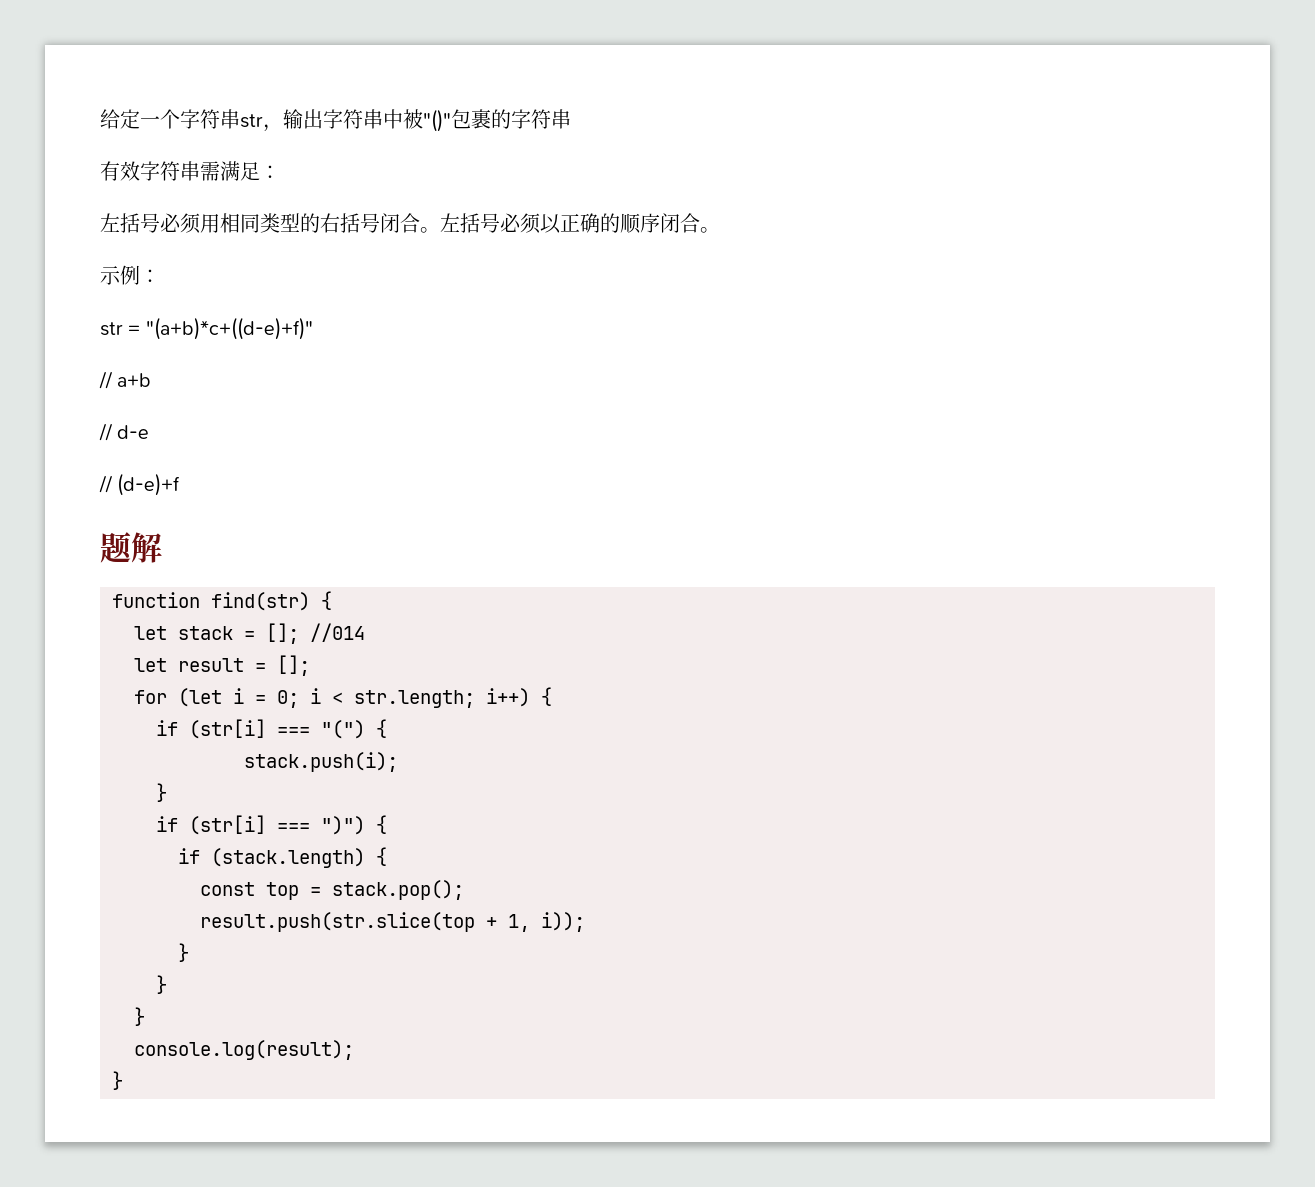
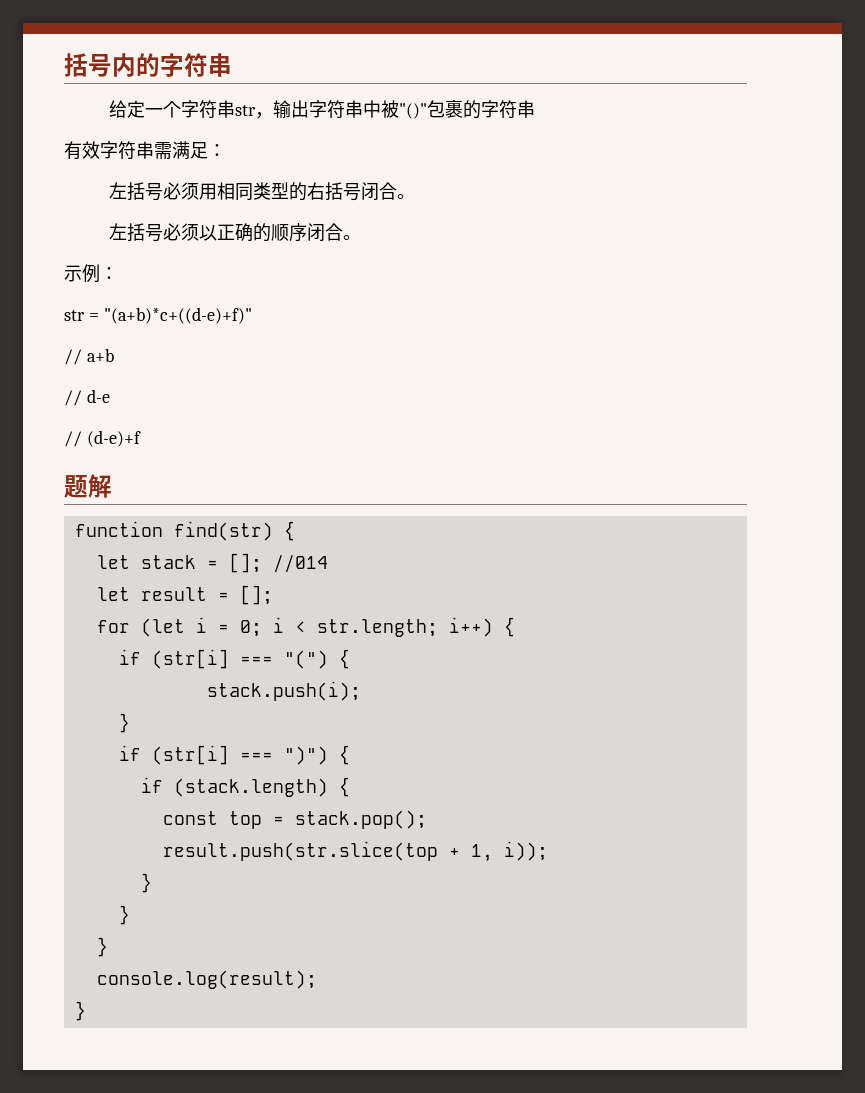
+ 括号内的字符串
- 左括号必须用相同类型的右括号闭合。左括号必须以正确的顺序闭合。
+ 左括号必须用相同类型的右括号闭合。
+ 左括号必须以正确的顺序闭合。

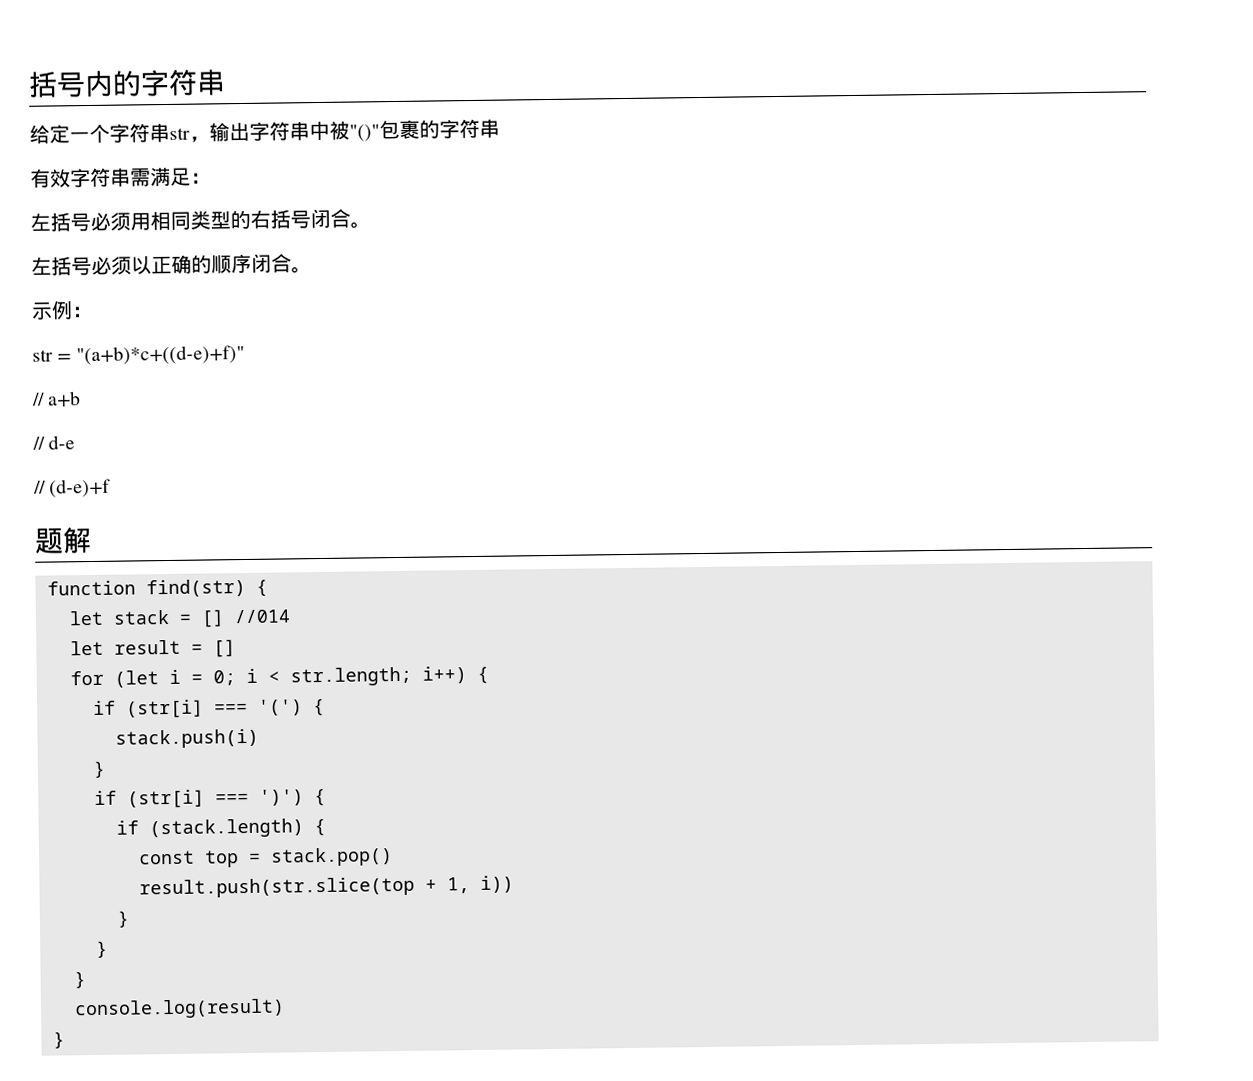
- let stack = []; //014
+ let stack = [] //014
- let result = [];
+ let result = []
- if (str[i] === "(") {
- stack.push(i);
+ if (str[i] === '(') {
+ stack.push(i)
- if (str[i] === ")") {
+ if (str[i] === ')') {
- const top = stack.pop();
+ const top = stack.pop()
- result.push(str.slice(top + 1, i));
+ result.push(str.slice(top + 1, i))
- console.log(result);
+ console.log(result)

